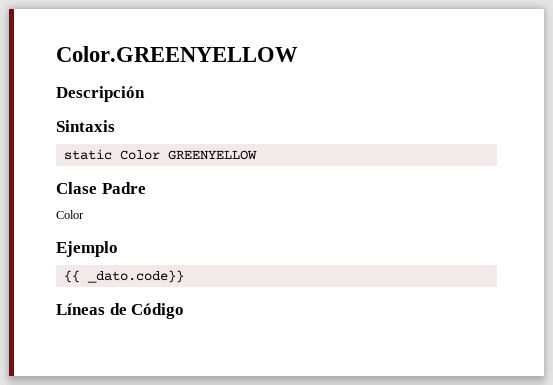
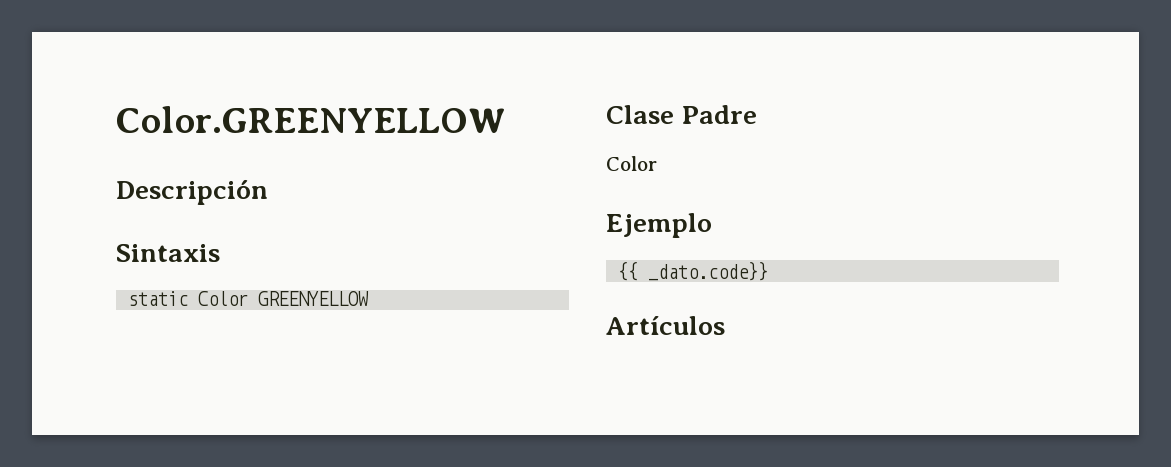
- Líneas de Código
+ Artículos

